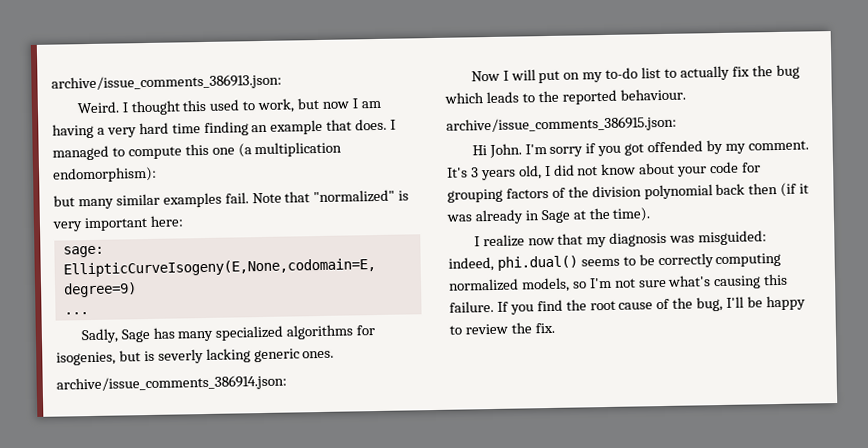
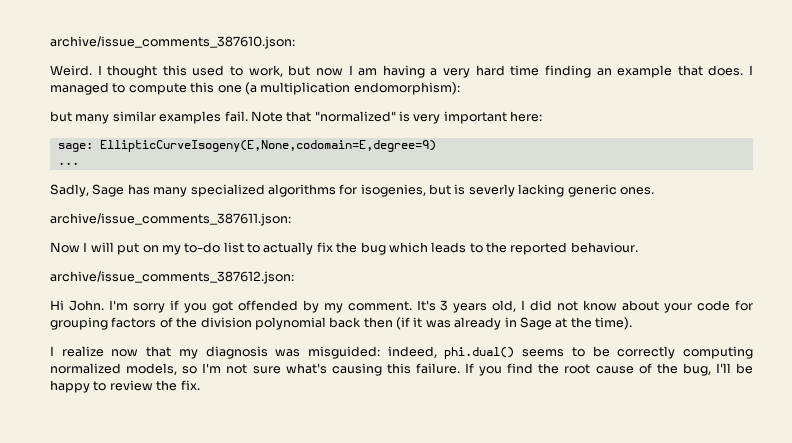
- archive/issue_comments_386913.json:
+ archive/issue_comments_387610.json:
- archive/issue_comments_386914.json:
+ archive/issue_comments_387611.json:
- archive/issue_comments_386915.json:
+ archive/issue_comments_387612.json:

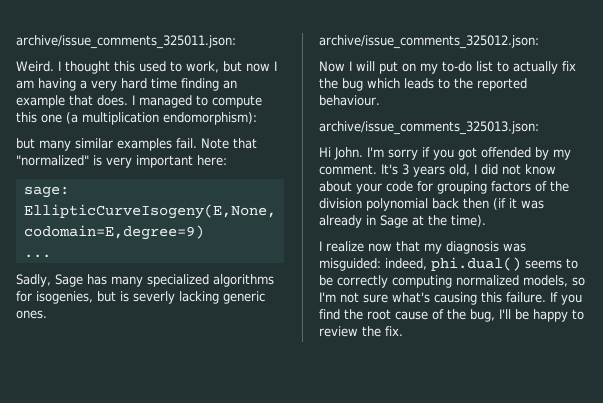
- archive/issue_comments_387610.json:
+ archive/issue_comments_325011.json:
- archive/issue_comments_387611.json:
+ archive/issue_comments_325012.json:
- archive/issue_comments_387612.json:
+ archive/issue_comments_325013.json:

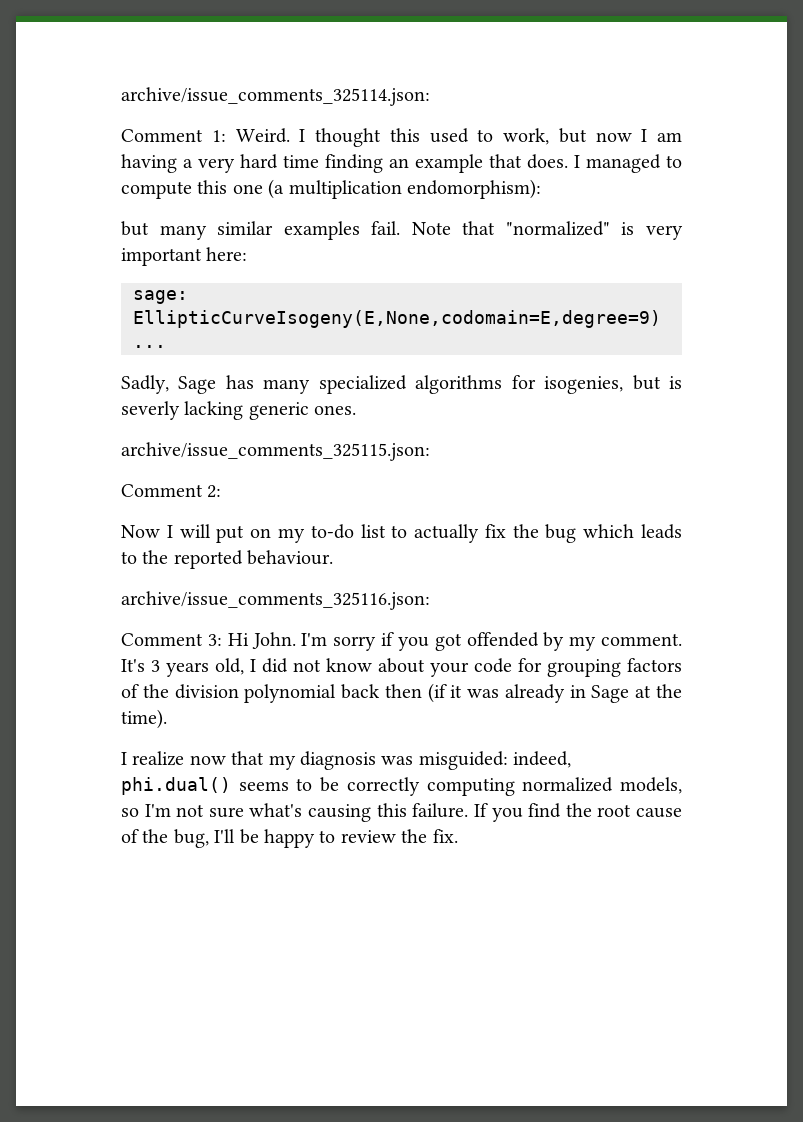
- archive/issue_comments_325011.json:
- Weird.
+ archive/issue_comments_325114.json:
+ Comment 1: Weird.
- archive/issue_comments_325012.json:
+ archive/issue_comments_325115.json:
+ Comment 2:
- archive/issue_comments_325013.json:
- Hi John.
+ archive/issue_comments_325116.json:
+ Comment 3: Hi John.

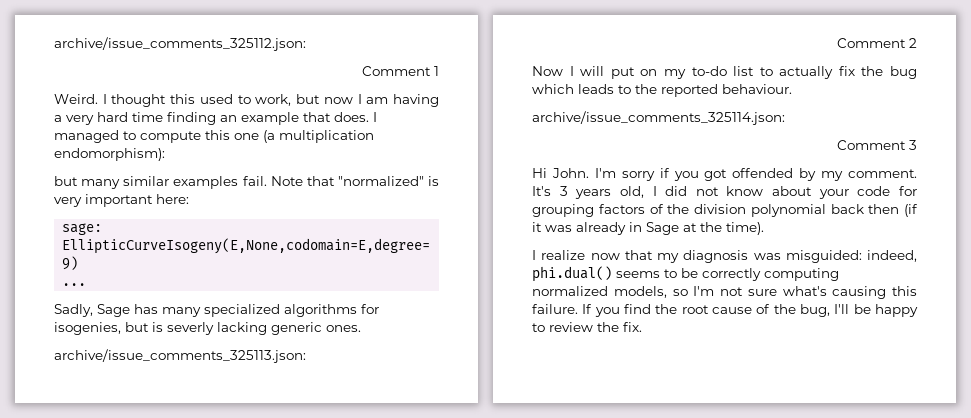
- archive/issue_comments_325114.json:
- Comment 1: Weird.
+ archive/issue_comments_325112.json:
+ Comment 1
+ Weird.
- archive/issue_comments_325115.json:
- Comment 2:
+ archive/issue_comments_325113.json:
+ Comment 2
- archive/issue_comments_325116.json:
- Comment 3: Hi John.
+ archive/issue_comments_325114.json:
+ Comment 3
+ Hi John.

